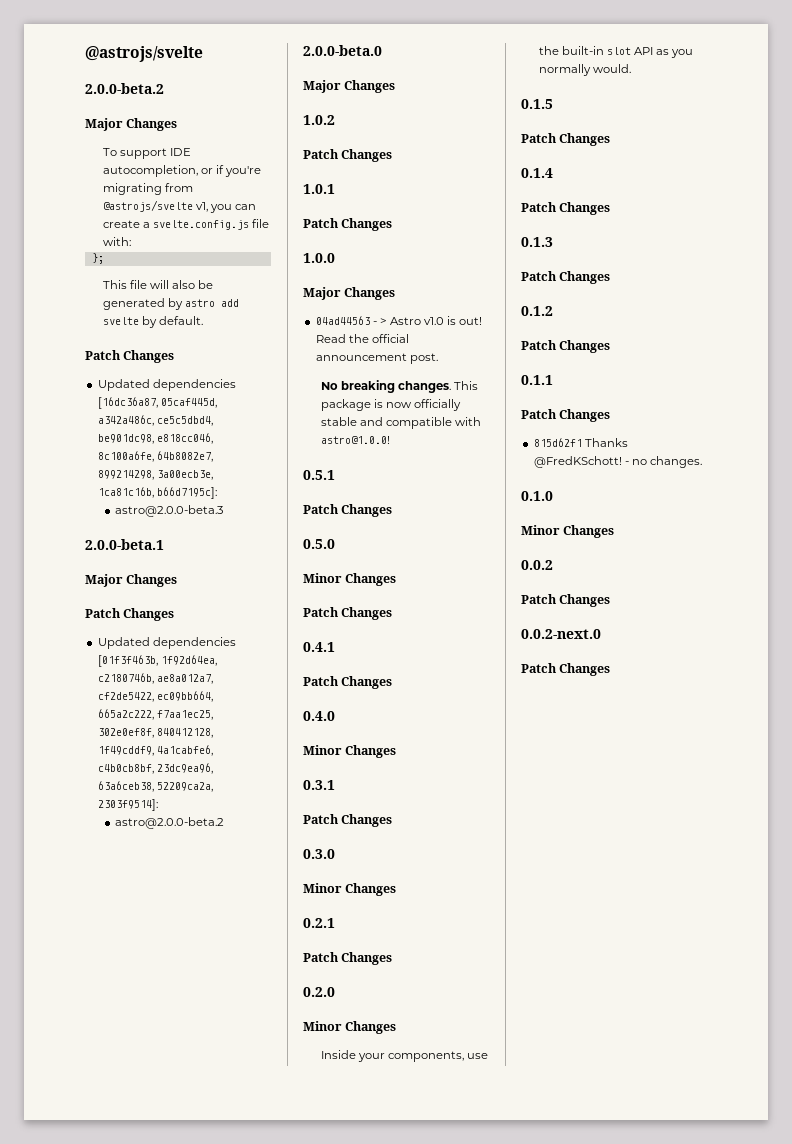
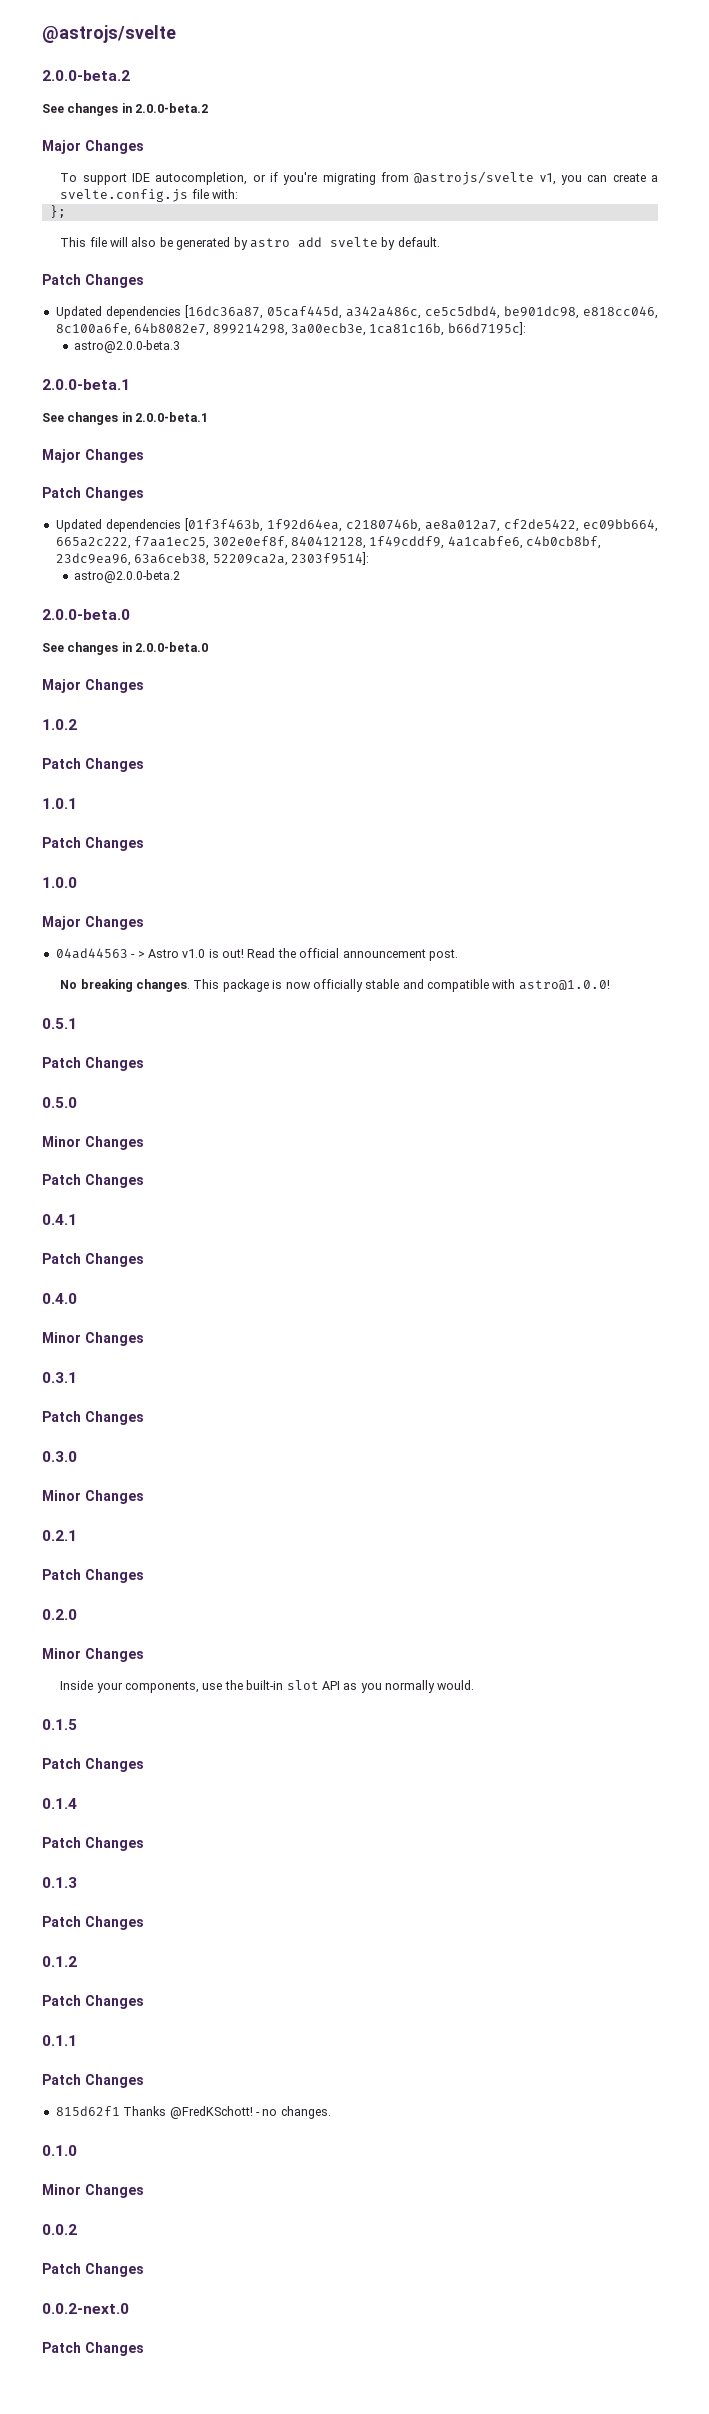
+ See changes in 2.0.0-beta.2
+ See changes in 2.0.0-beta.1
+ See changes in 2.0.0-beta.0

